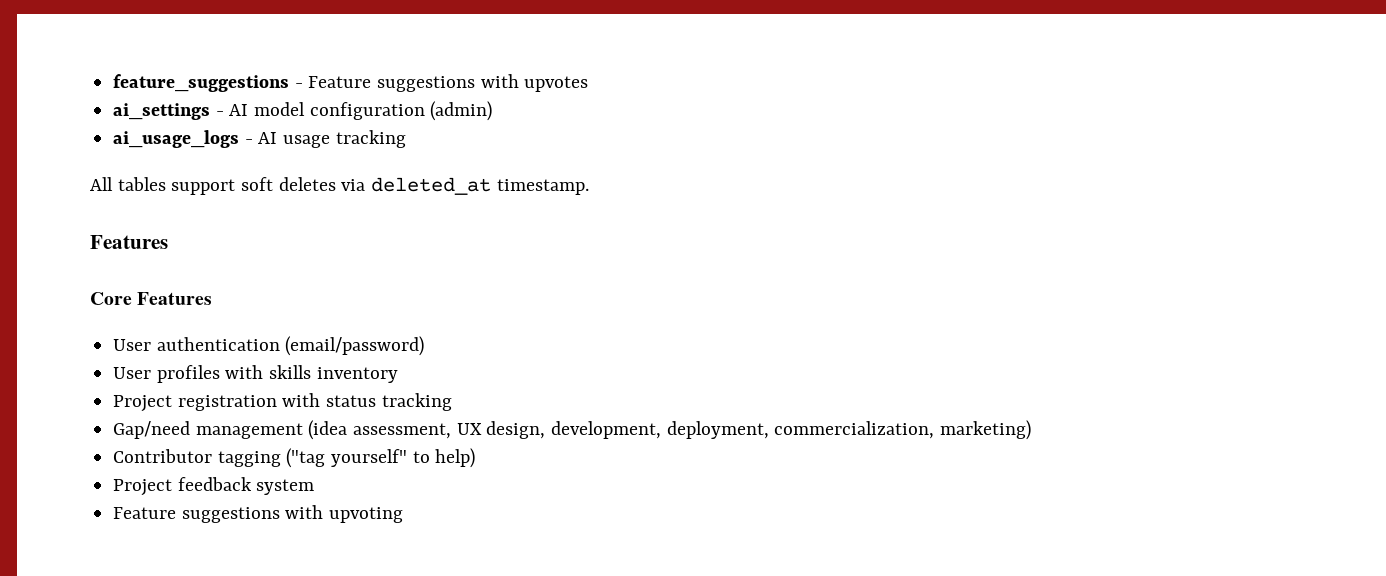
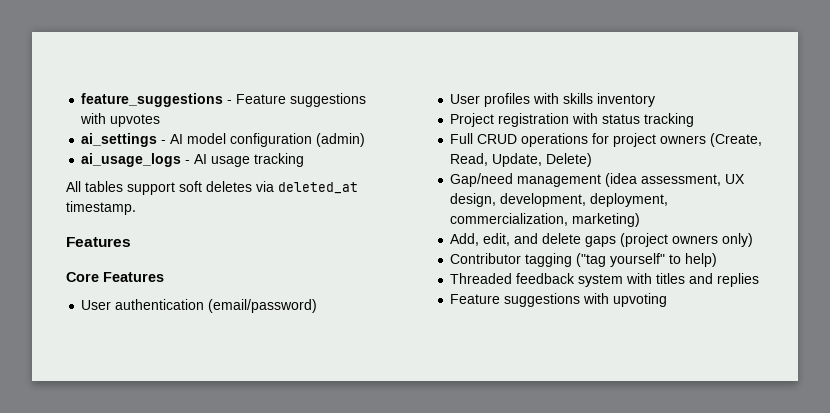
+ Full CRUD operations for project owners (Create, Read, Update, Delete)
+ Add, edit, and delete gaps (project owners only)
- Project feedback system
+ Threaded feedback system with titles and replies

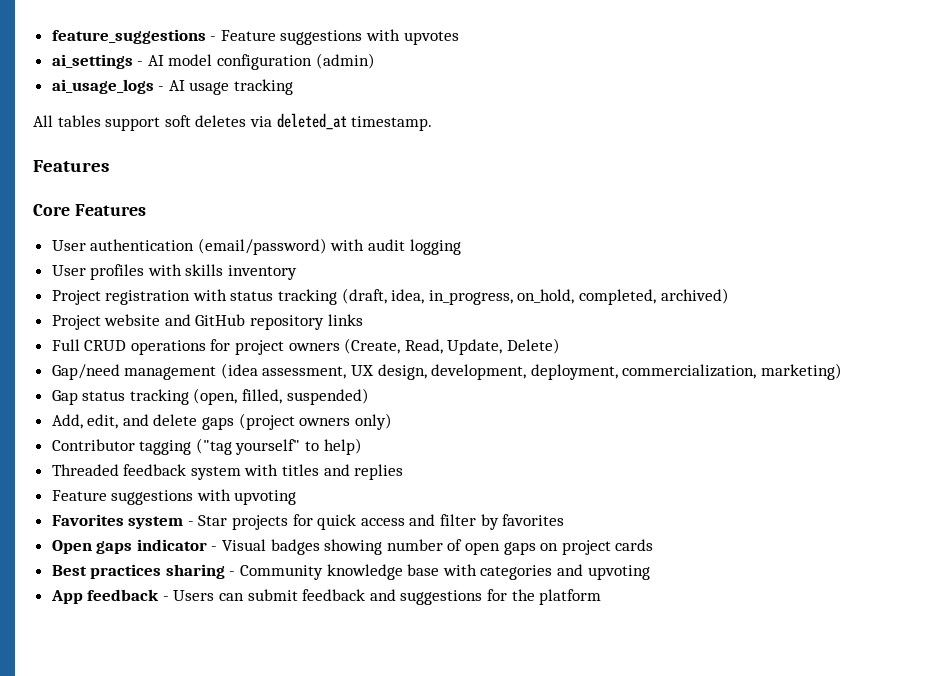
- User authentication (email/password)
+ User authentication (email/password) with audit logging
- Project registration with status tracking
+ Project registration with status tracking (draft, idea, in_progress, on_hold, completed, archived)
+ Project website and GitHub repository links
+ Gap status tracking (open, filled, suspended)
+ Favorites system - Star projects for quick access and filter by favorites
+ Open gaps indicator - Visual badges showing number of open gaps on project cards
+ Best practices sharing - Community knowledge base with categories and upvoting
+ App feedback - Users can submit feedback and suggestions for the platform

